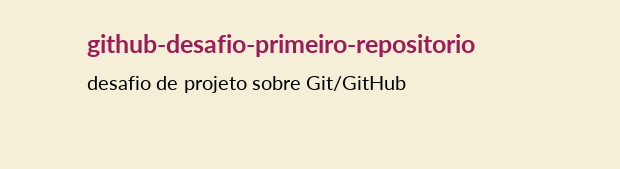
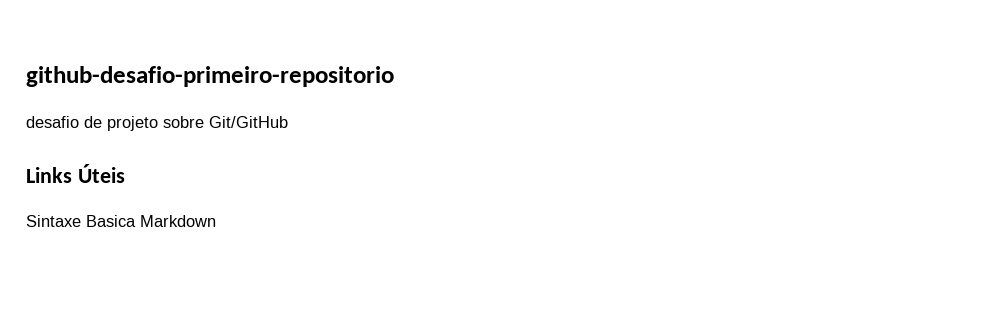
+ Links Úteis
+ Sintaxe Basica Markdown

